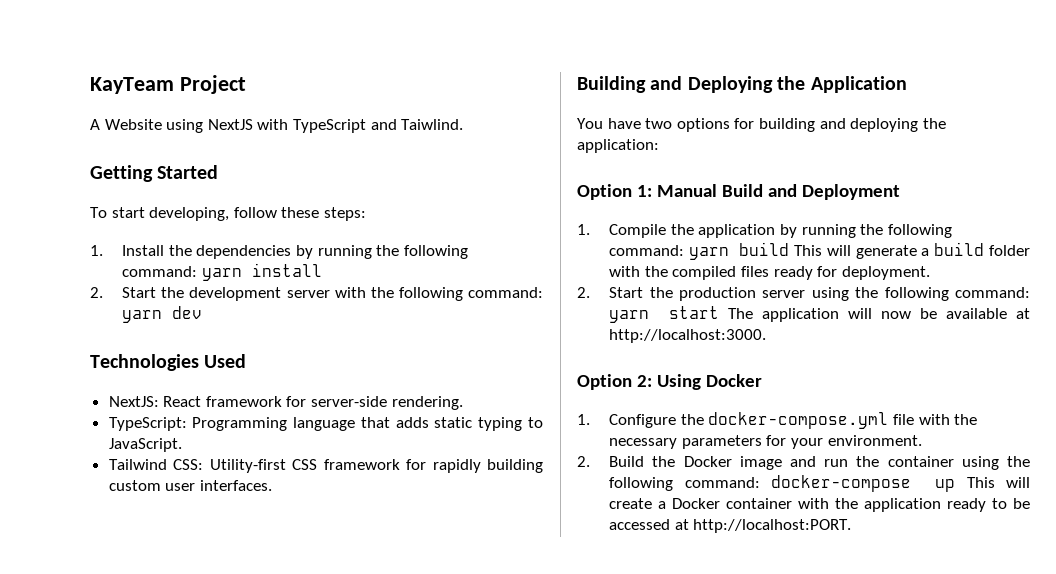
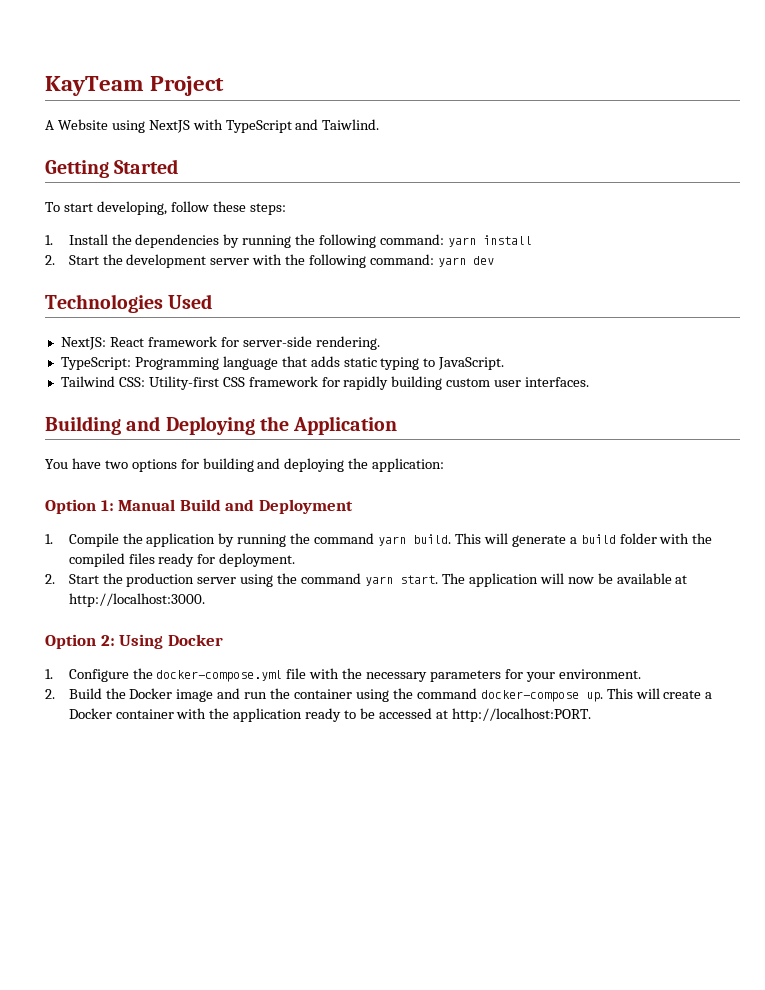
- 1. Compile the application by running the following command: yarn build This will generate a build folder with the compiled files ready for deployment.
+ 1. Compile the application by running the command yarn build. This will generate a build folder with the compiled files ready for deployment.
- 2. Start the production server using the following command: yarn start The application will now be available at http://localhost:3000.
+ 2. Start the production server using the command yarn start. The application will now be available at http://localhost:3000.
- 2. Build the Docker image and run the container using the following command: docker-compose up This will create a Docker container with the application ready to be accessed at http://localhost:PORT.
+ 2. Build the Docker image and run the container using the command docker-compose up. This will create a Docker container with the application ready to be accessed at http://localhost:PORT.

